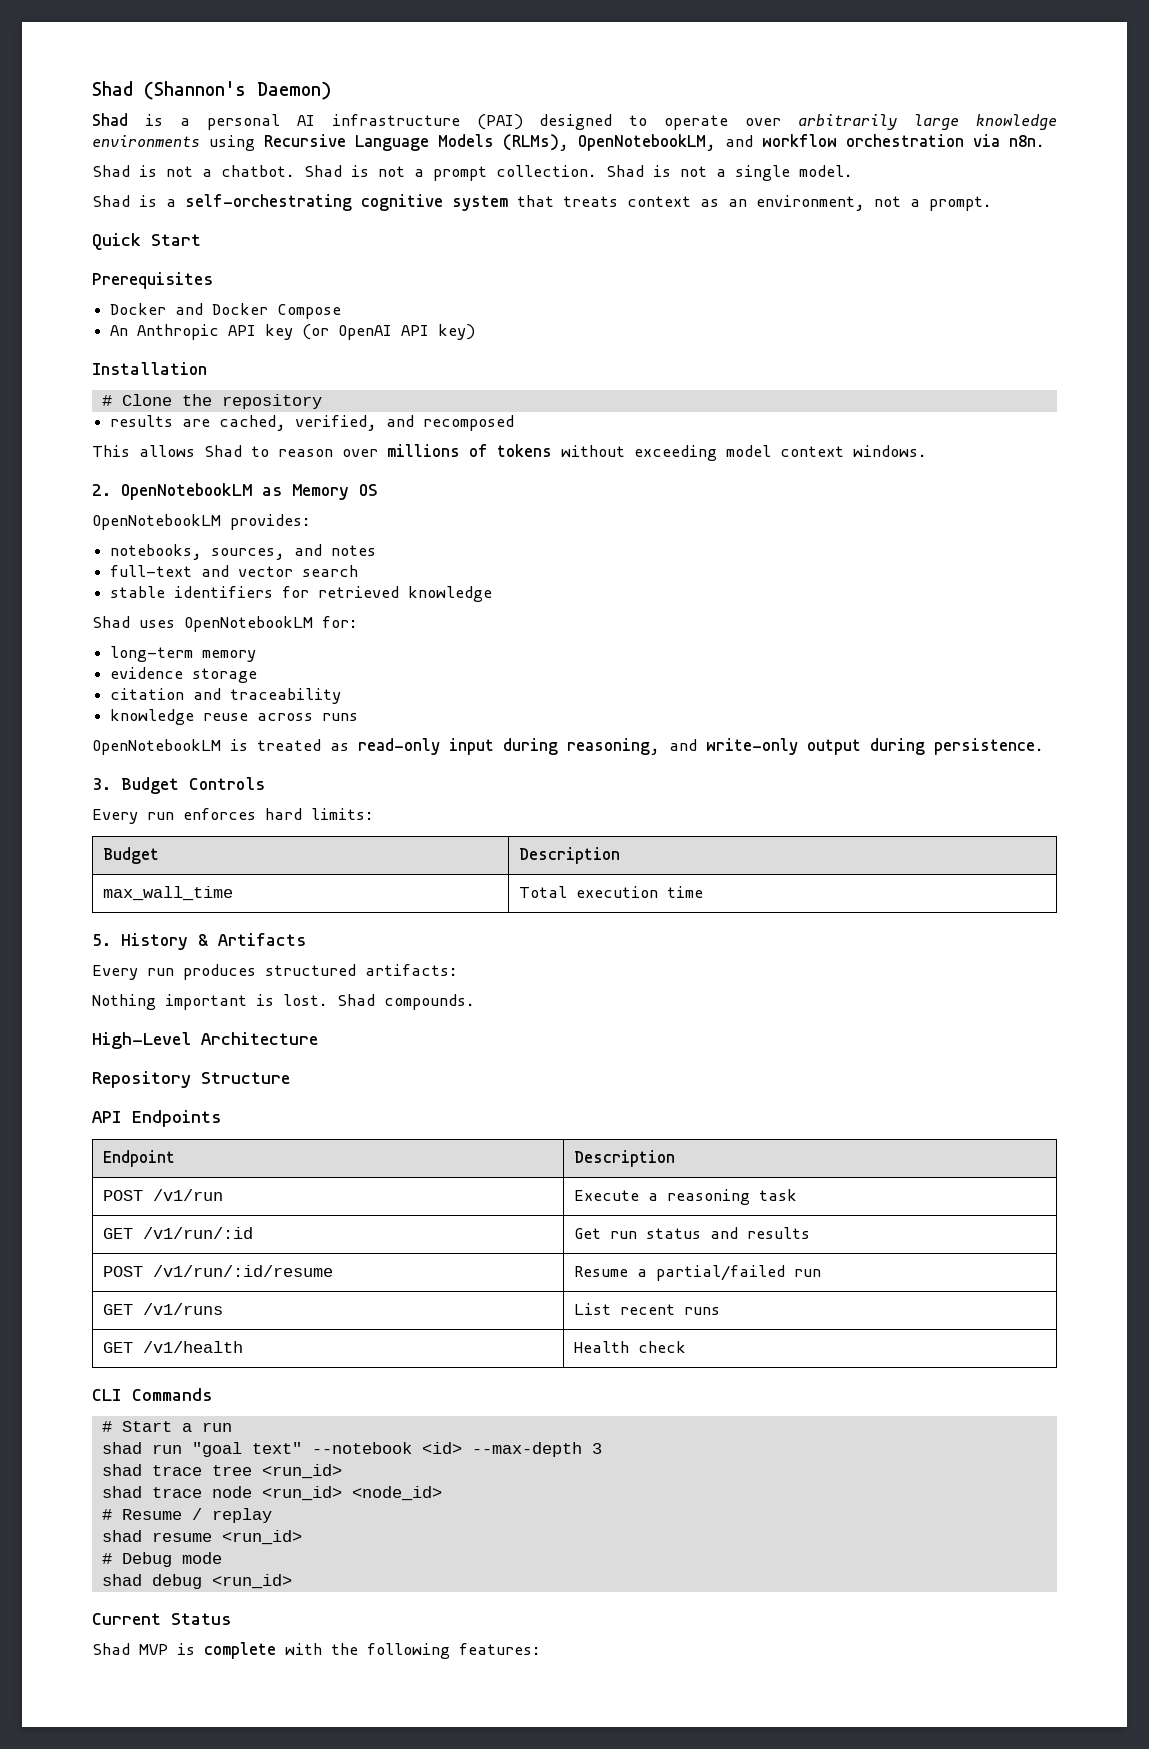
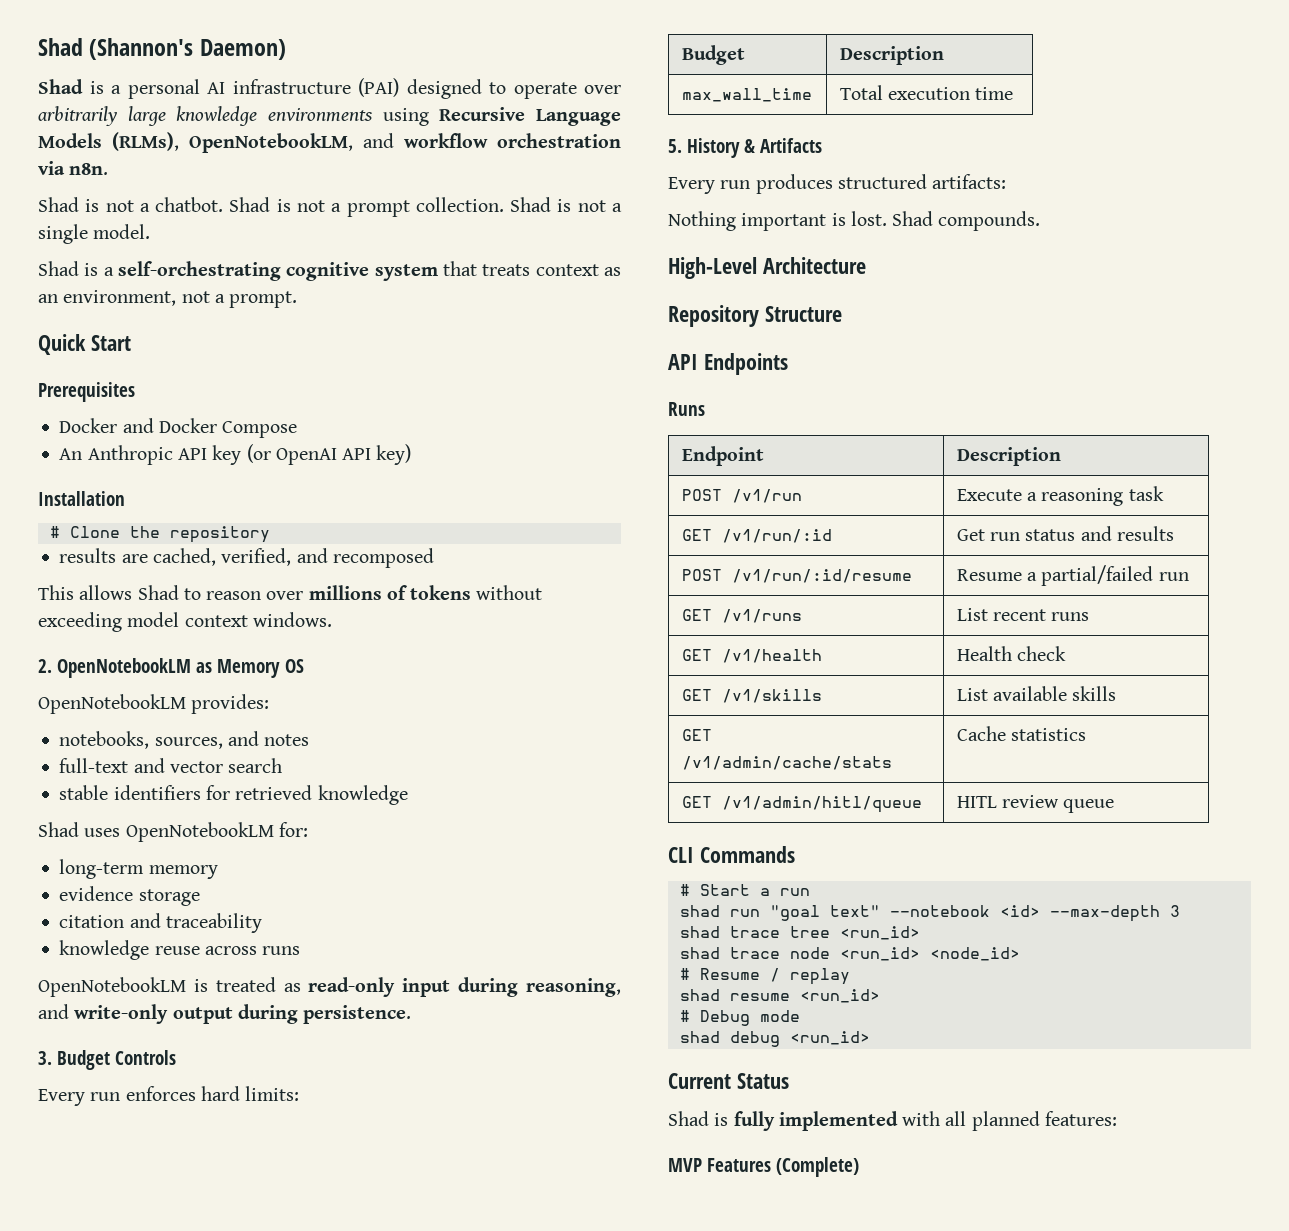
+ Runs
+ GET /v1/skills | List available skills
+ GET /v1/admin/cache/stats | Cache statistics
+ GET /v1/admin/hitl/queue | HITL review queue
- Shad MVP is complete with the following features:
+ Shad is fully implemented with all planned features:
+ MVP Features (Complete)

